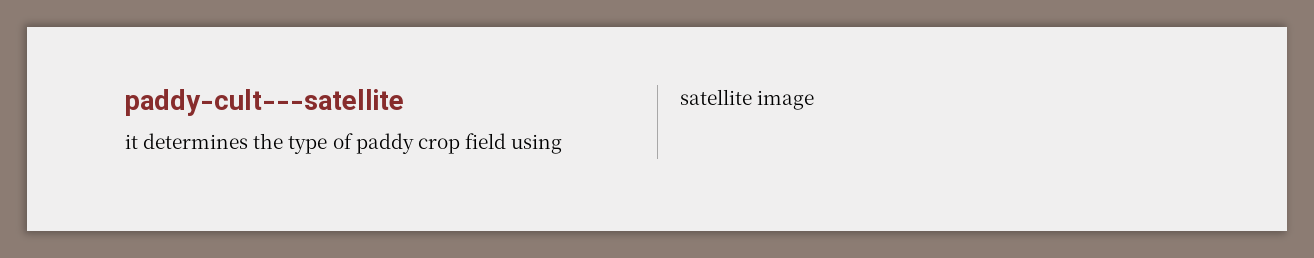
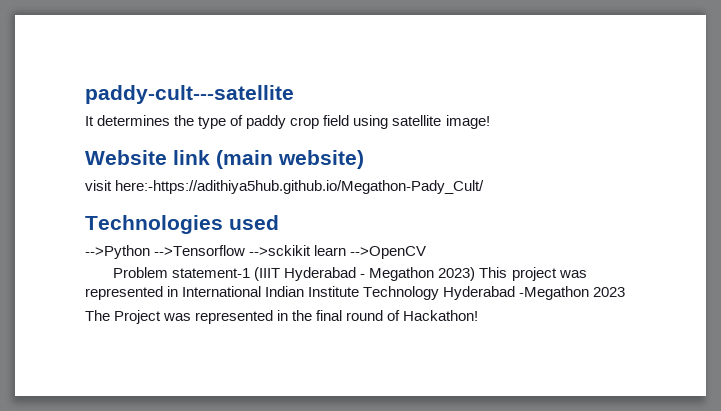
- it determines the type of paddy crop field using satellite image
+ It determines the type of paddy crop field using satellite image!
+ Website link (main website)
+ visit here:-https://adithiya5hub.github.io/Megathon-Pady_Cult/
+ Technologies used
+ -->Python -->Tensorflow -->sckikit learn -->OpenCV
+ Problem statement-1 (IIIT Hyderabad - Megathon 2023) This project was represented in International Indian Institute Technology Hyderabad -Megathon 2023
+ The Project was represented in the final round of Hackathon!

